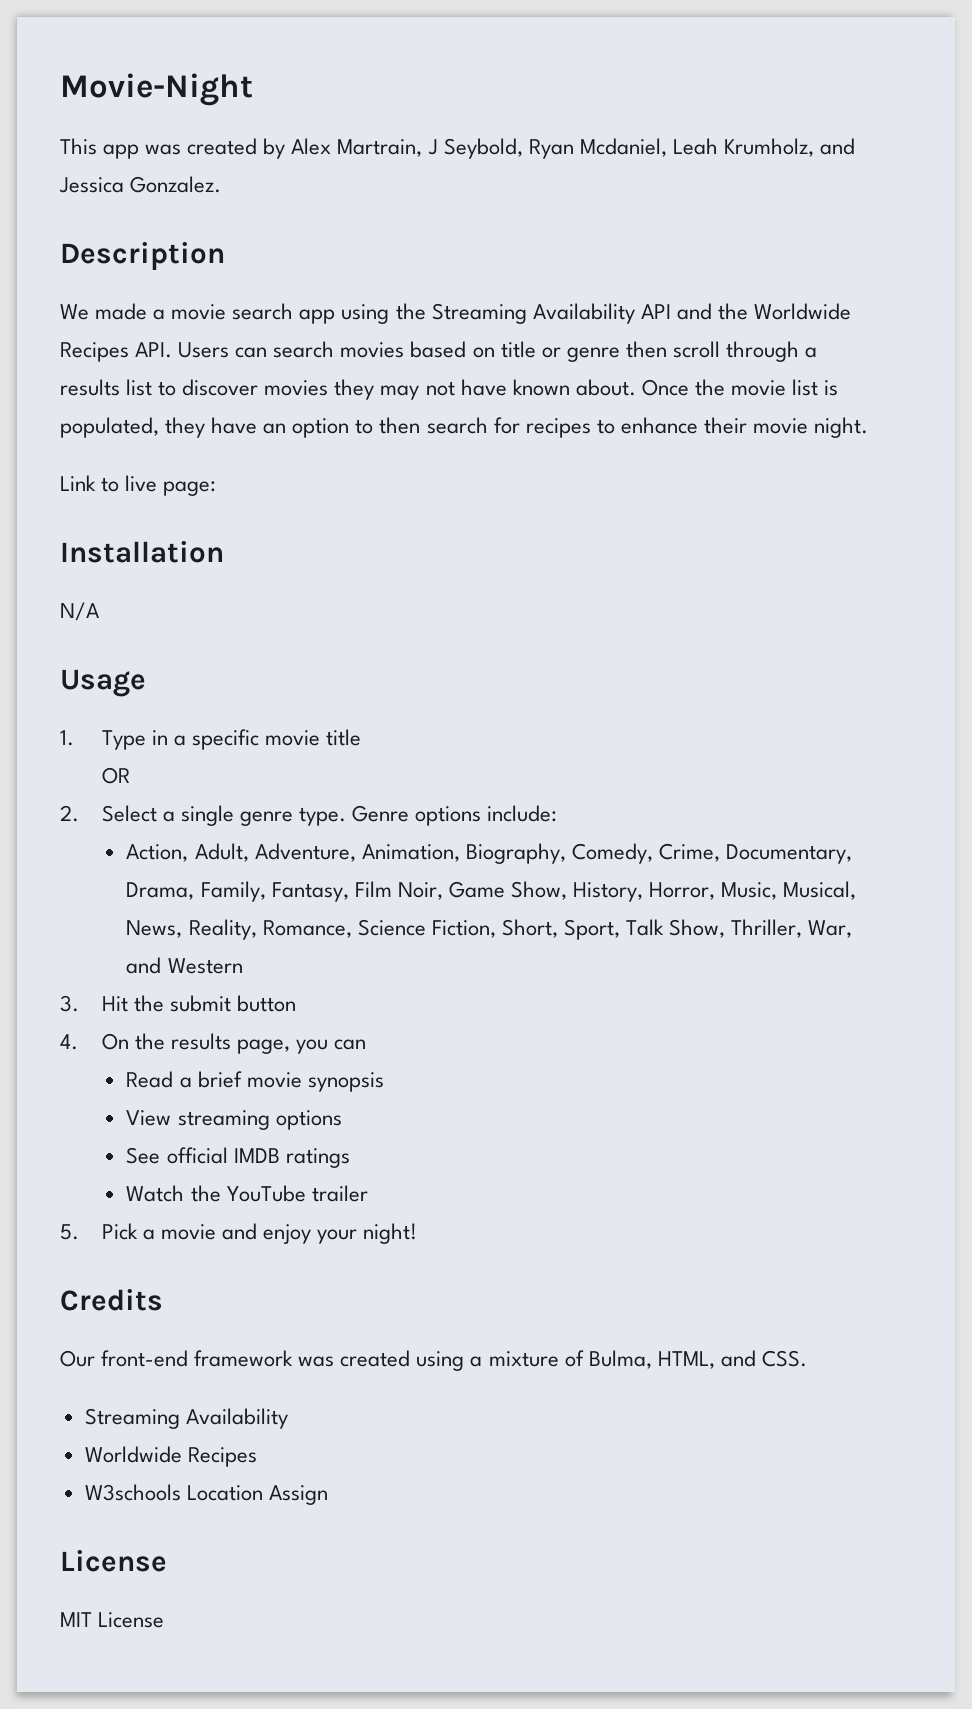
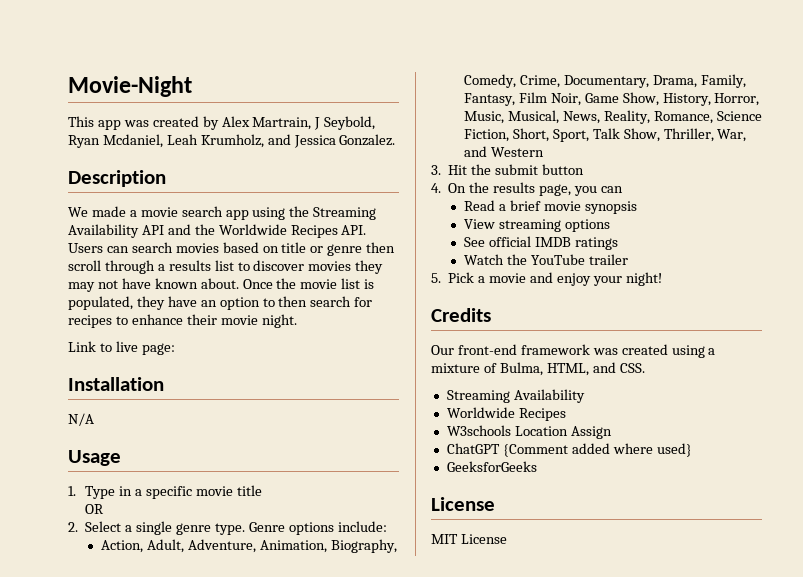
+ ChatGPT {Comment added where used}
+ GeeksforGeeks

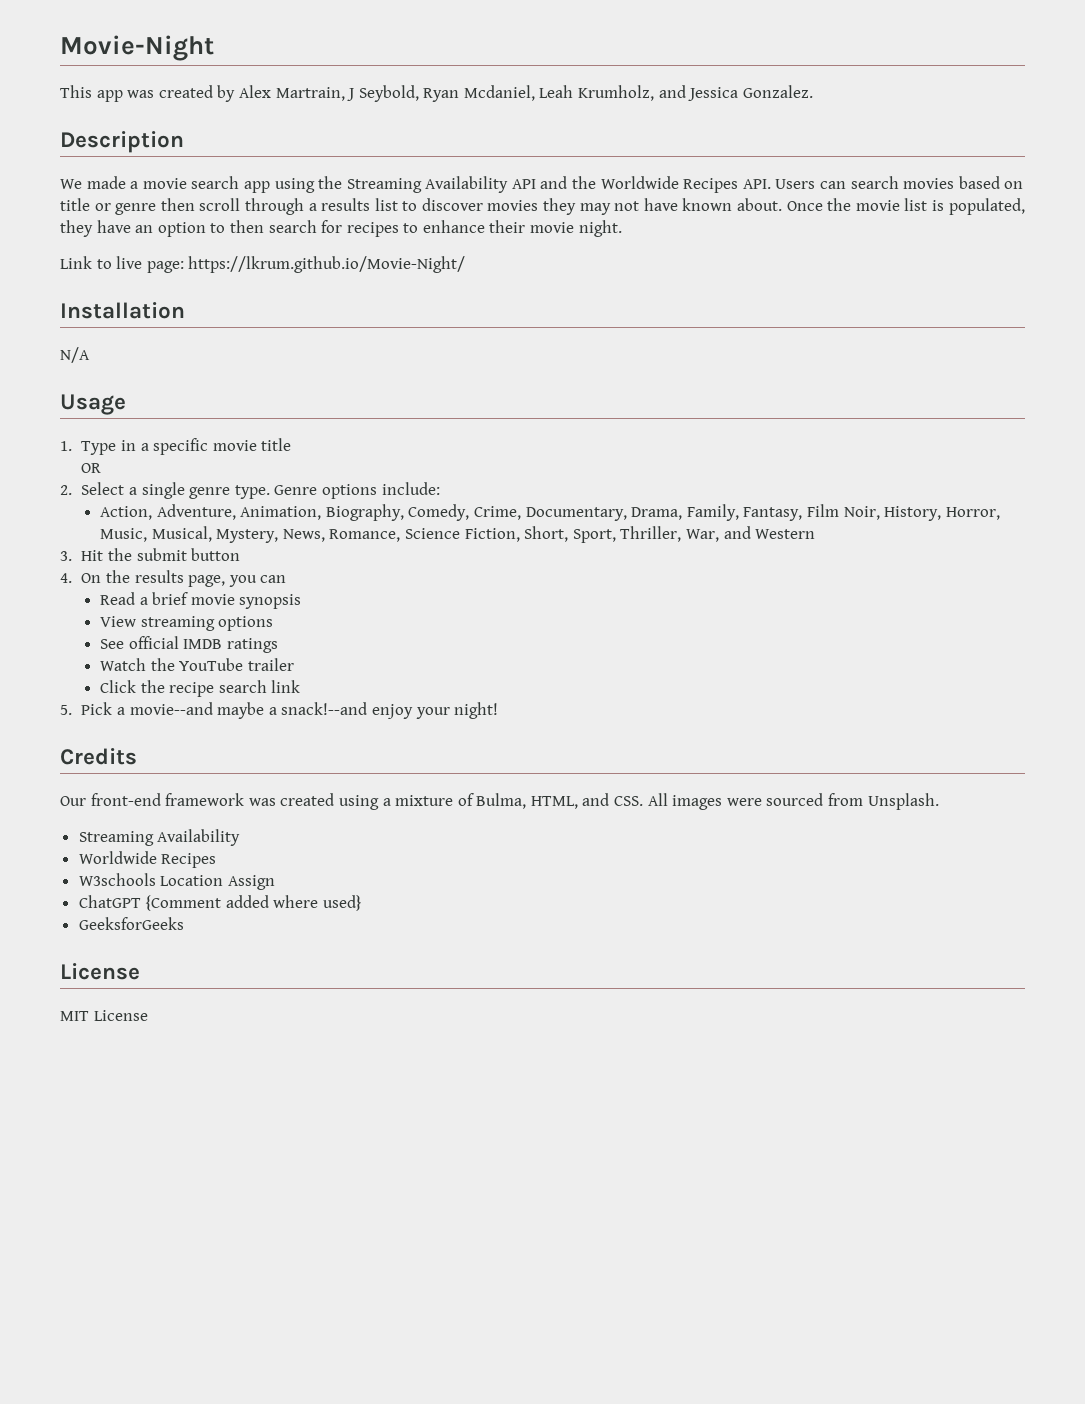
- Link to live page:
+ Link to live page: https://lkrum.github.io/Movie-Night/
- Action, Adult, Adventure, Animation, Biography, Comedy, Crime, Documentary, Drama, Family, Fantasy, Film Noir, Game Show, History, Horror, Music, Musical, News, Reality, Romance, Science Fiction, Short, Sport, Talk Show, Thriller, War, and Western
+ Action, Adventure, Animation, Biography, Comedy, Crime, Documentary, Drama, Family, Fantasy, Film Noir, History, Horror, Music, Musical, Mystery, News, Romance, Science Fiction, Short, Sport, Thriller, War, and Western
+ Click the recipe search link
- 5. Pick a movie and enjoy your night!
+ 5. Pick a movie--and maybe a snack!--and enjoy your night!
- Our front-end framework was created using a mixture of Bulma, HTML, and CSS.
+ Our front-end framework was created using a mixture of Bulma, HTML, and CSS. All images were sourced from Unsplash.

